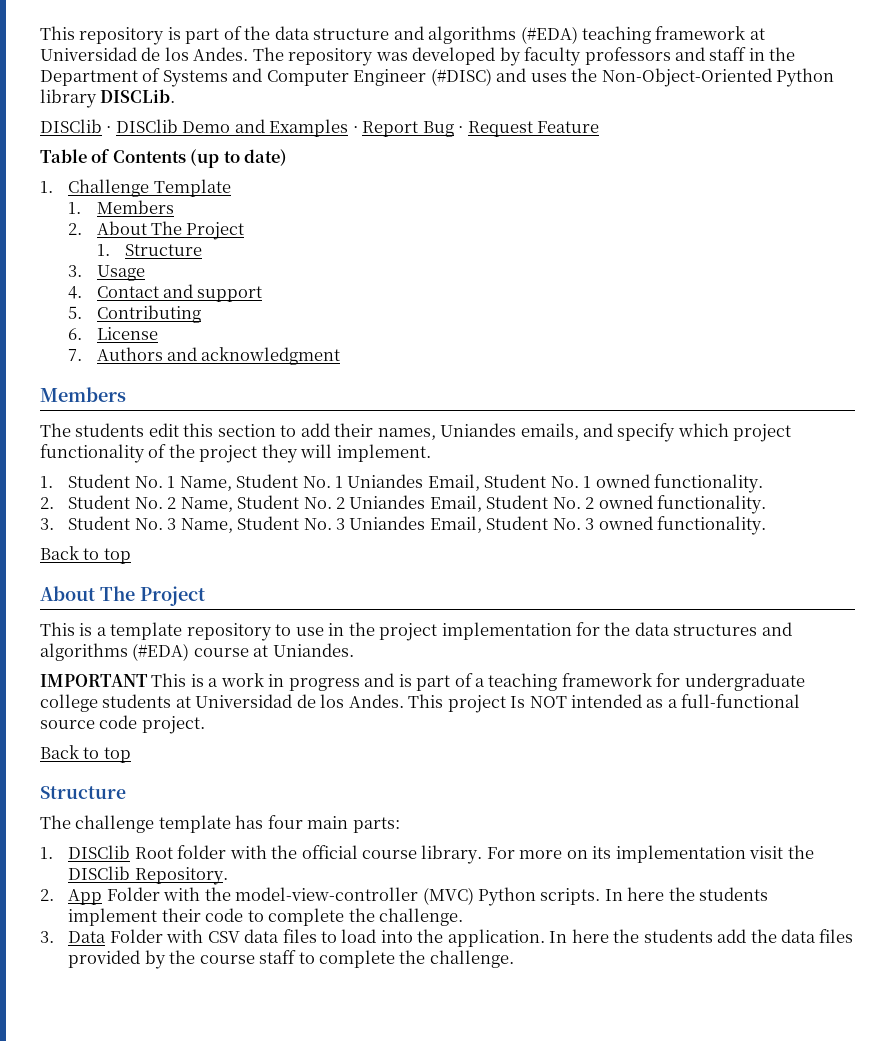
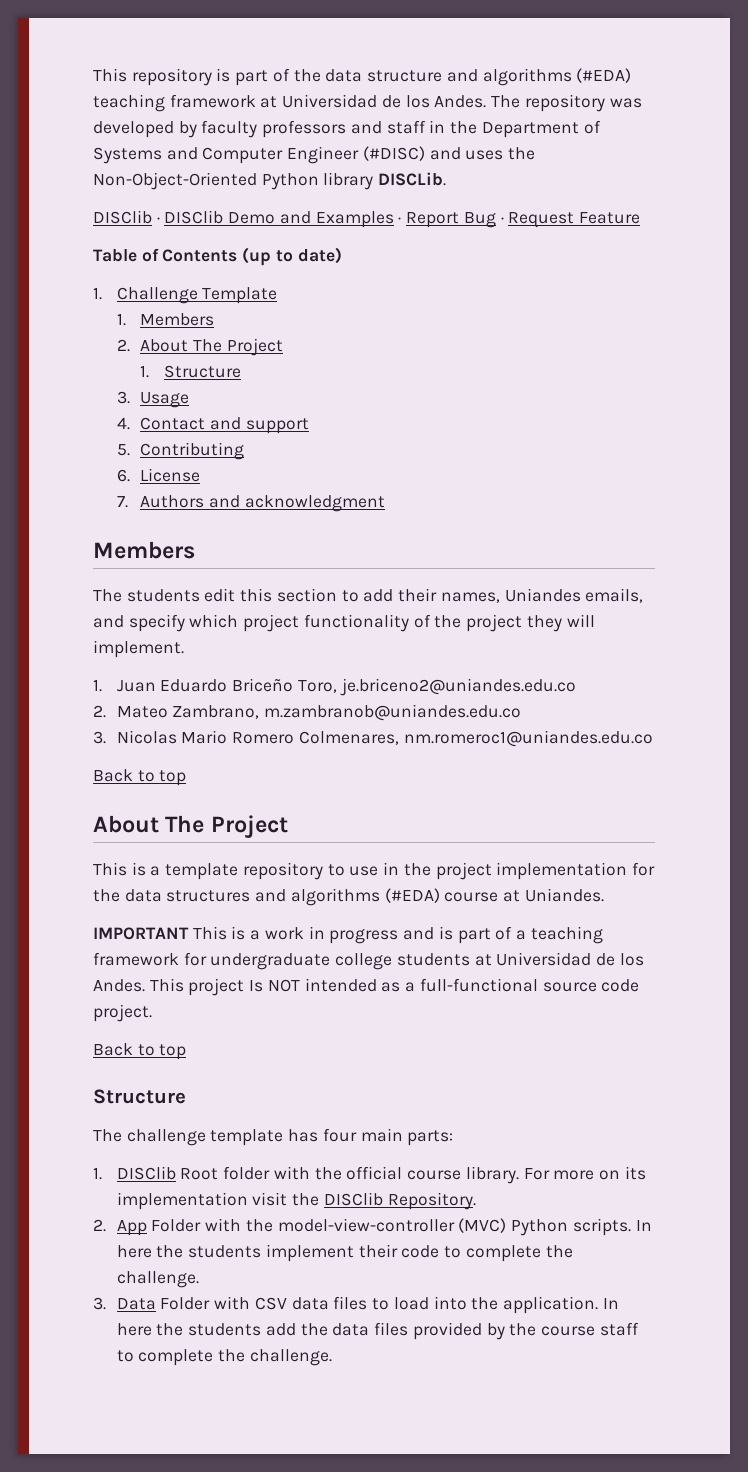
- 1. Student No. 1 Name, Student No. 1 Uniandes Email, Student No. 1 owned functionality.
- 2. Student No. 2 Name, Student No. 2 Uniandes Email, Student No. 2 owned functionality.
- 3. Student No. 3 Name, Student No. 3 Uniandes Email, Student No. 3 owned functionality.
+ 1. Juan Eduardo Briceño Toro, je.briceno2@uniandes.edu.co
+ 2. Mateo Zambrano, m.zambranob@uniandes.edu.co
+ 3. Nicolas Mario Romero Colmenares, nm.romeroc1@uniandes.edu.co

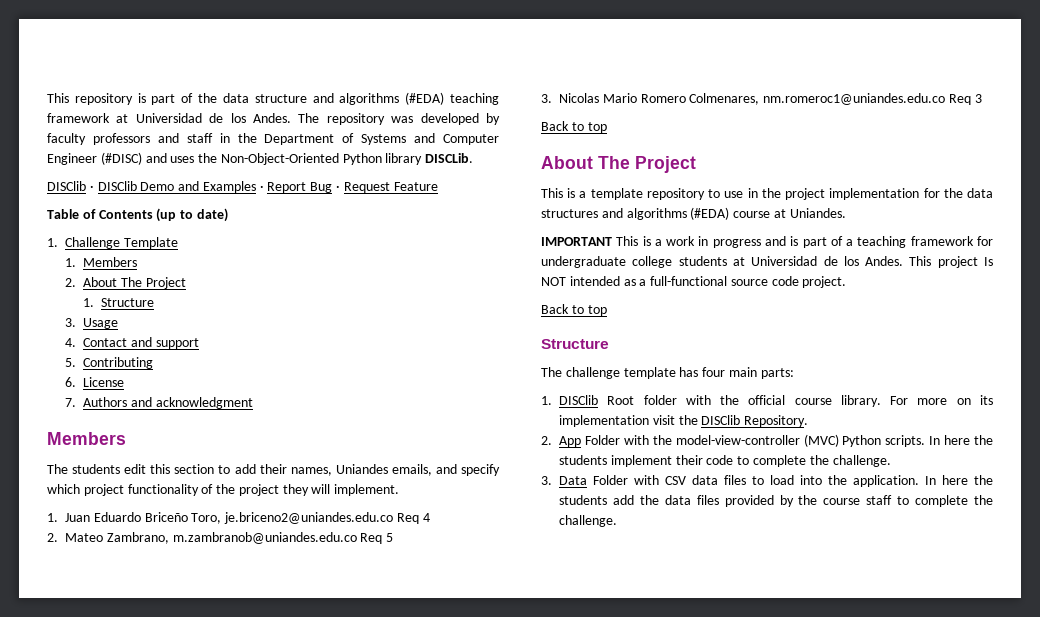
- 1. Juan Eduardo Briceño Toro, je.briceno2@uniandes.edu.co
+ 1. Juan Eduardo Briceño Toro, je.briceno2@uniandes.edu.co Req 4
- 2. Mateo Zambrano, m.zambranob@uniandes.edu.co
+ 2. Mateo Zambrano, m.zambranob@uniandes.edu.co Req 5
- 3. Nicolas Mario Romero Colmenares, nm.romeroc1@uniandes.edu.co
+ 3. Nicolas Mario Romero Colmenares, nm.romeroc1@uniandes.edu.co Req 3

